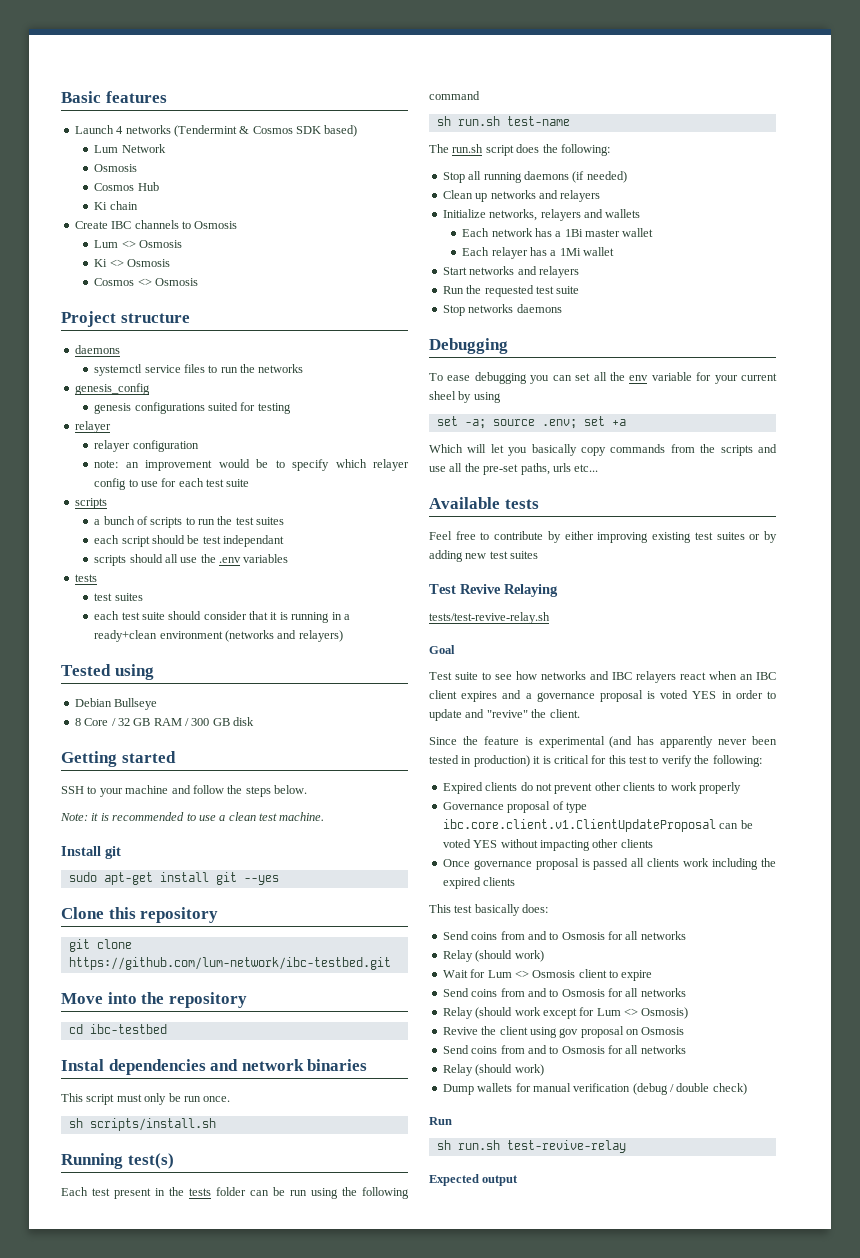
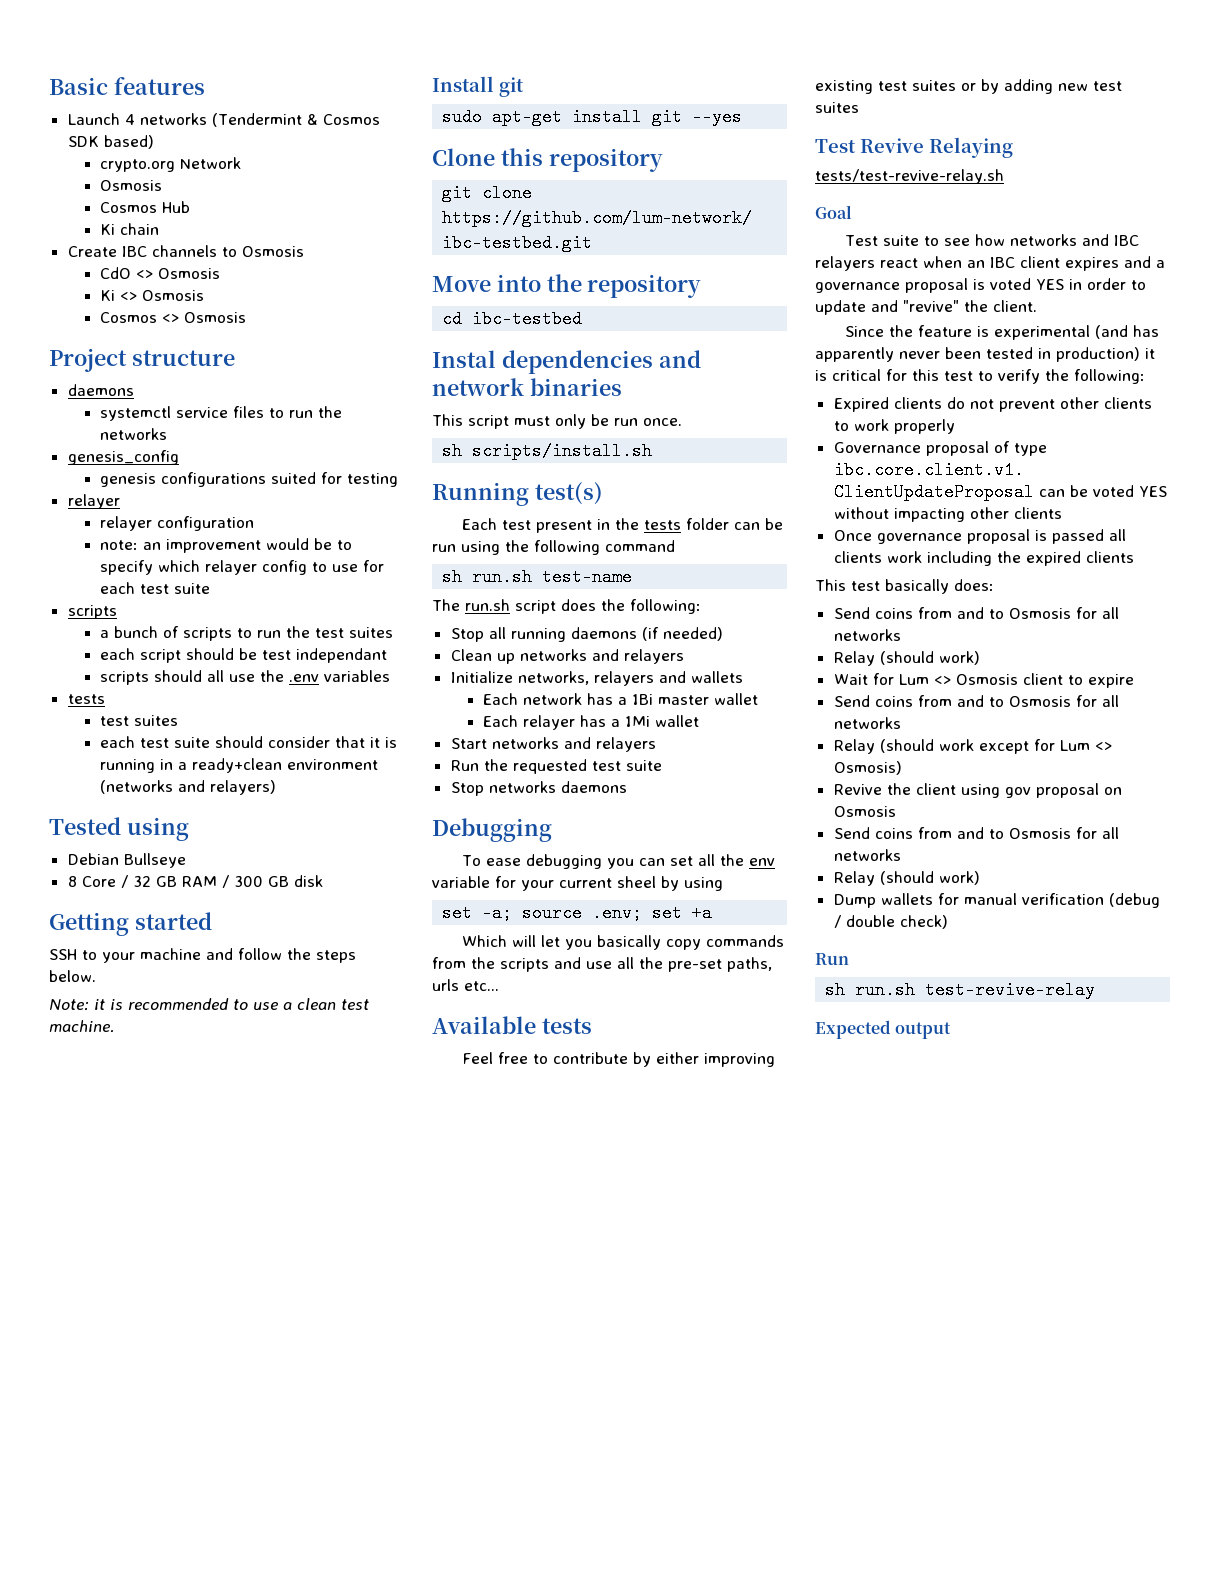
- Lum Network
+ crypto.org Network
  Create IBC channels to Osmosis
- Lum <> Osmosis
+ CdO <> Osmosis

